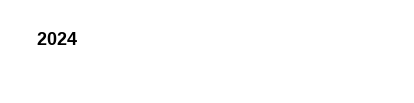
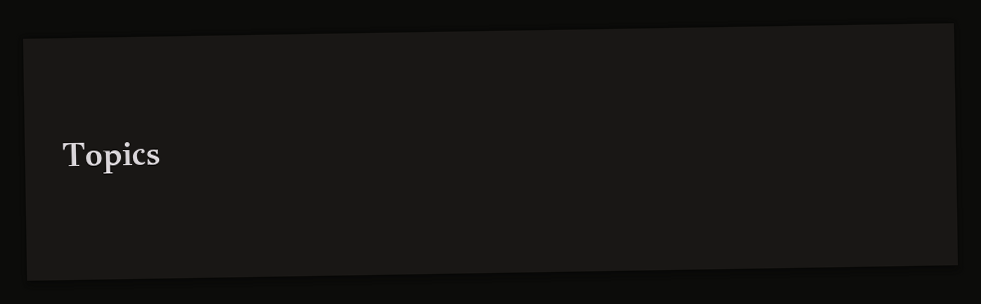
- 2024
+ Topics

